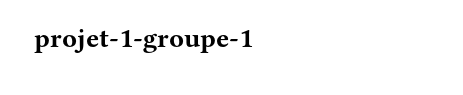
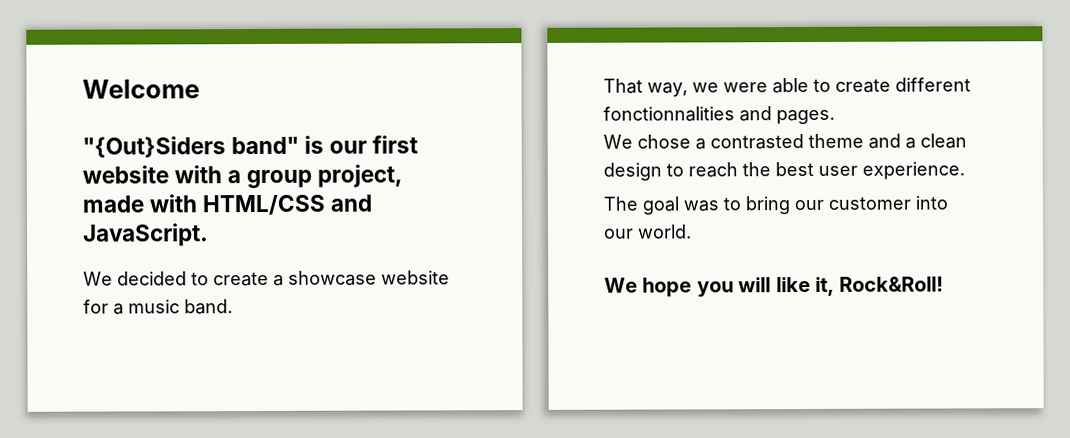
- projet-1-groupe-1
+ Welcome
+ "{Out}Siders band" is our first website with a group project, made with HTML/CSS and JavaScript.
+ We decided to create a showcase website for a music band.
+ That way, we were able to create different fonctionnalities and pages.
+ We chose a contrasted theme and a clean design to reach the best user experience.
+ The goal was to bring our customer into our world.
+ We hope you will like it, Rock&Roll!

